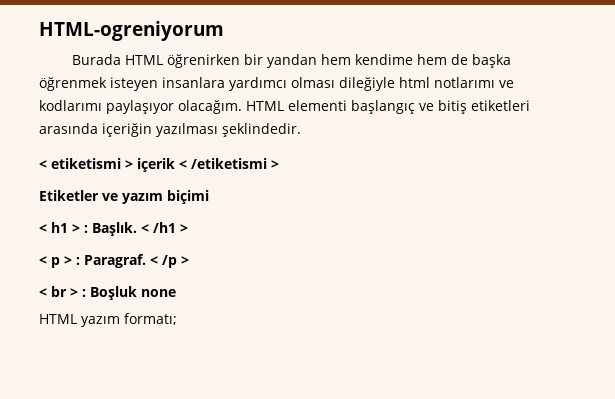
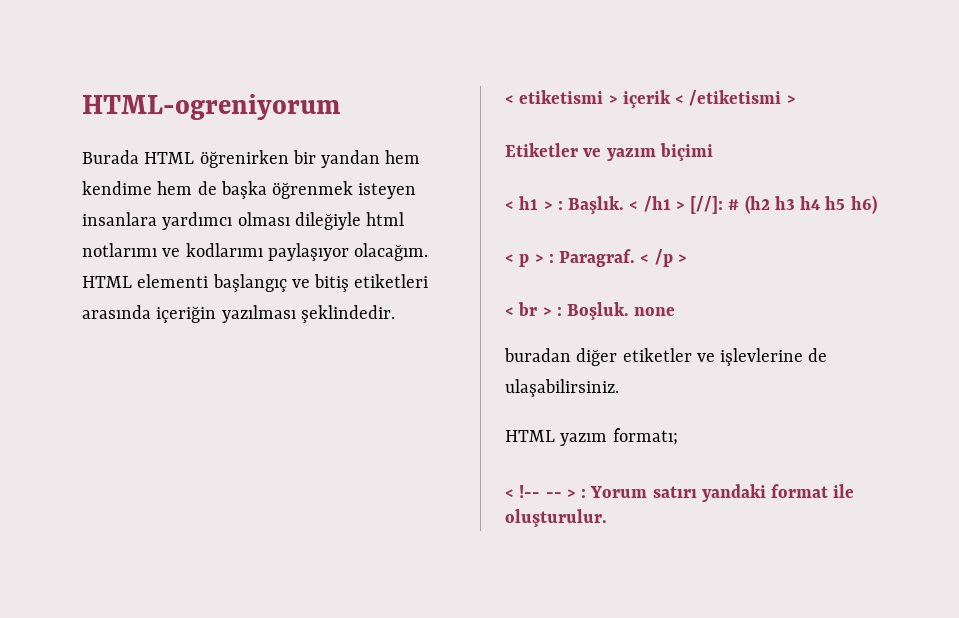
- < /h1 >
+ < /h1 > [//]: # (h2 h3 h4 h5 h6)
- < br > : Boşluk none
+ < br > : Boşluk. none
+ buradan diğer etiketler ve işlevlerine de ulaşabilirsiniz.
  HTML yazım formatı;
+ < !-- -- > : Yorum satırı yandaki format ile oluşturulur.

